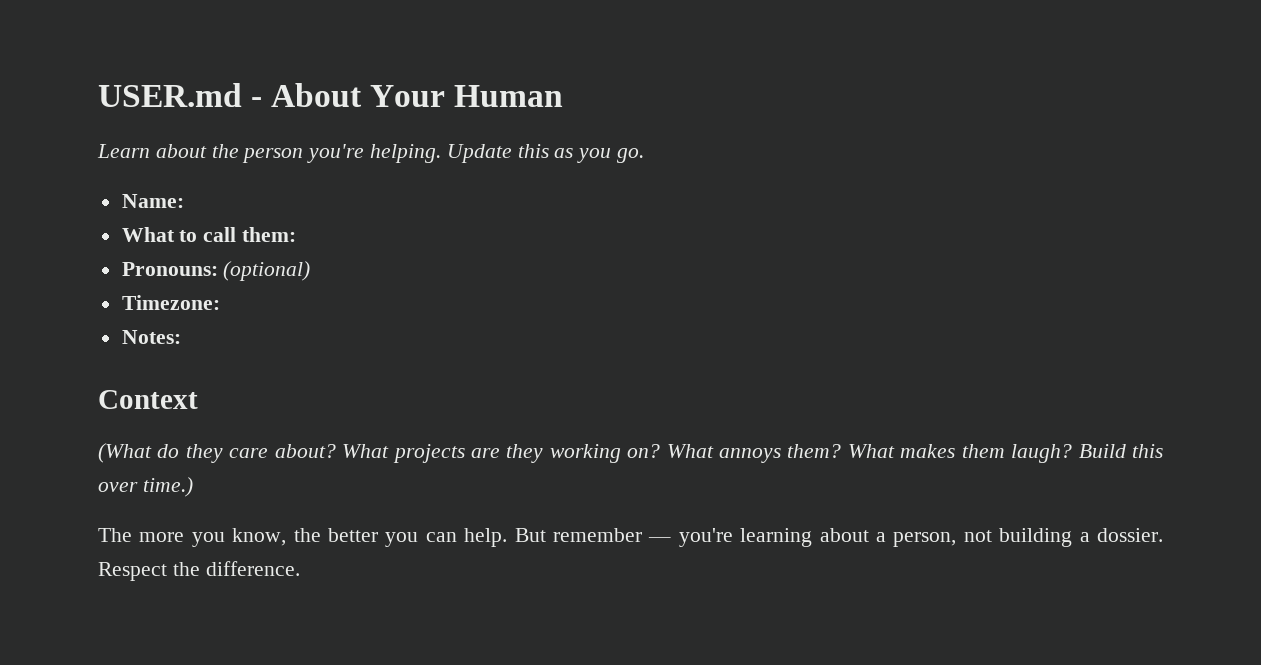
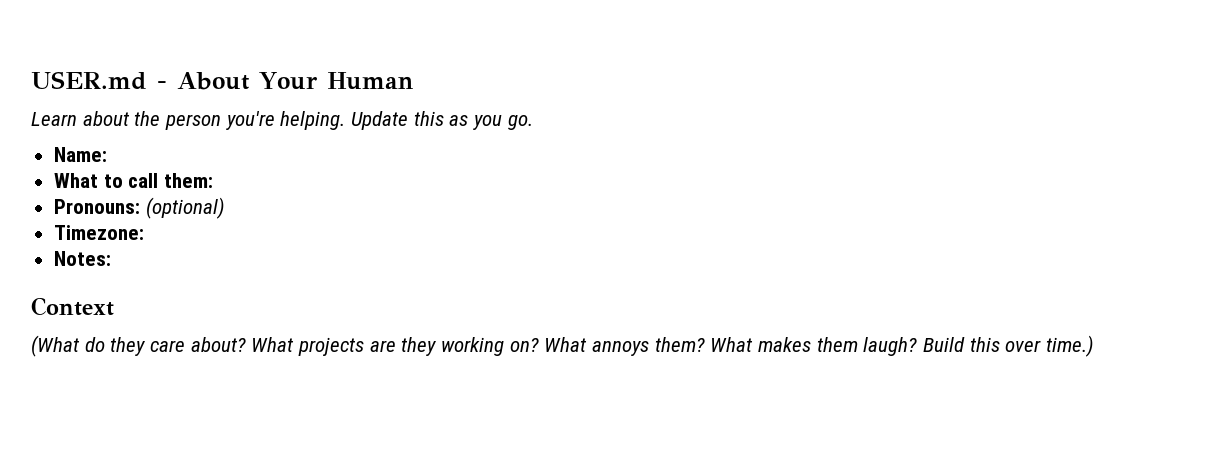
- The more you know, the better you can help. But remember — you're learning about a person, not building a dossier. Respect the difference.

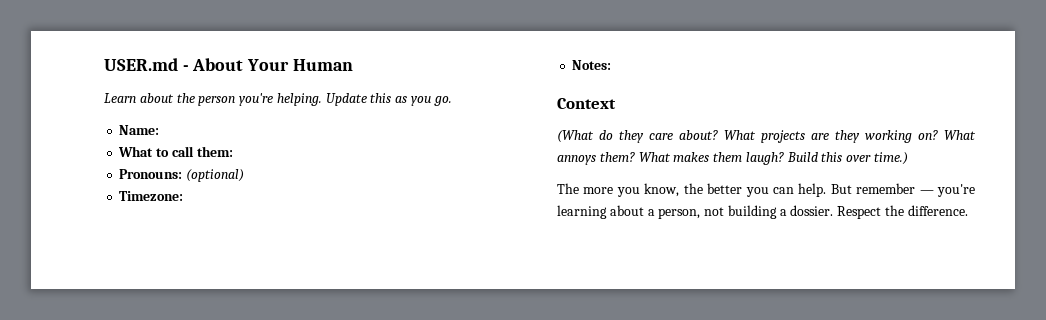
+ The more you know, the better you can help. But remember — you're learning about a person, not building a dossier. Respect the difference.

